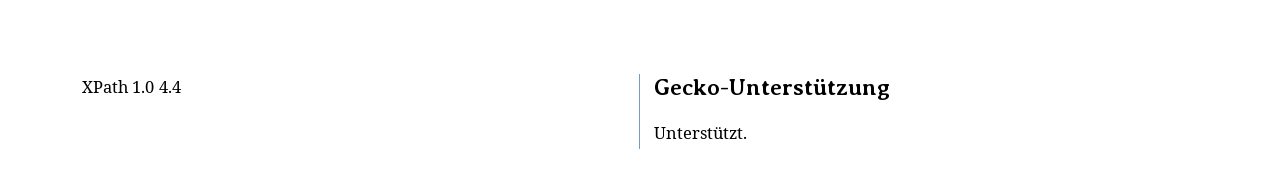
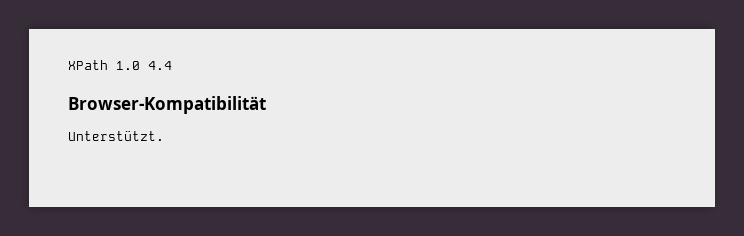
- Gecko-Unterstützung
+ Browser-Kompatibilität

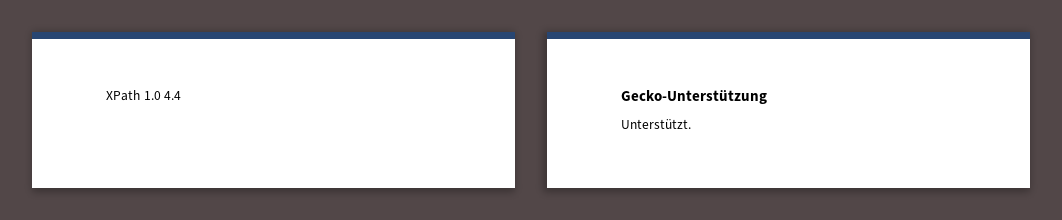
- Browser-Kompatibilität
+ Gecko-Unterstützung

